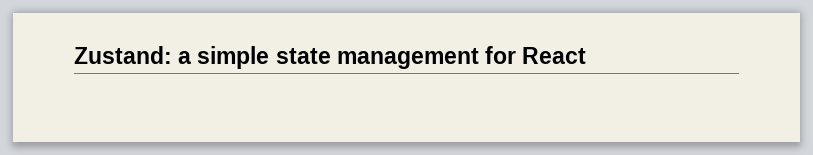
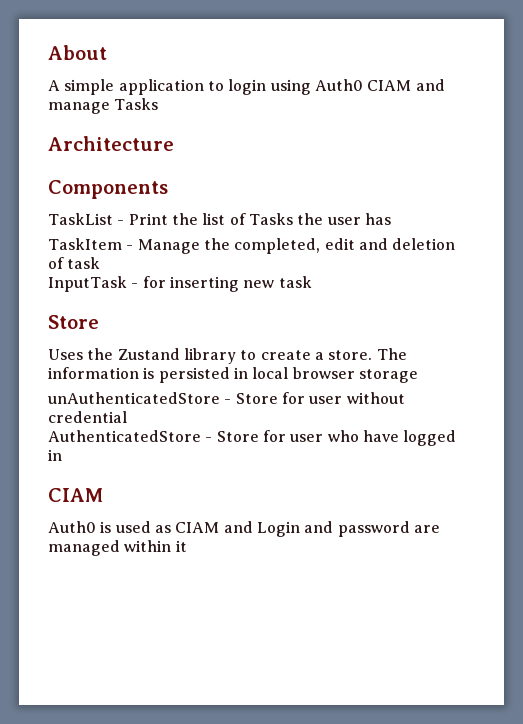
- Zustand: a simple state management for React
+ About
+ A simple application to login using Auth0 CIAM and manage Tasks
+ Architecture
+ Components
+ TaskList - Print the list of Tasks the user has
+ TaskItem - Manage the completed, edit and deletion of task
+ InputTask - for inserting new task
+ Store
+ Uses the Zustand library to create a store. The information is persisted in local browser storage
+ unAuthenticatedStore - Store for user without credential
+ AuthenticatedStore - Store for user who have logged in
+ CIAM
+ Auth0 is used as CIAM and Login and password are managed within it

